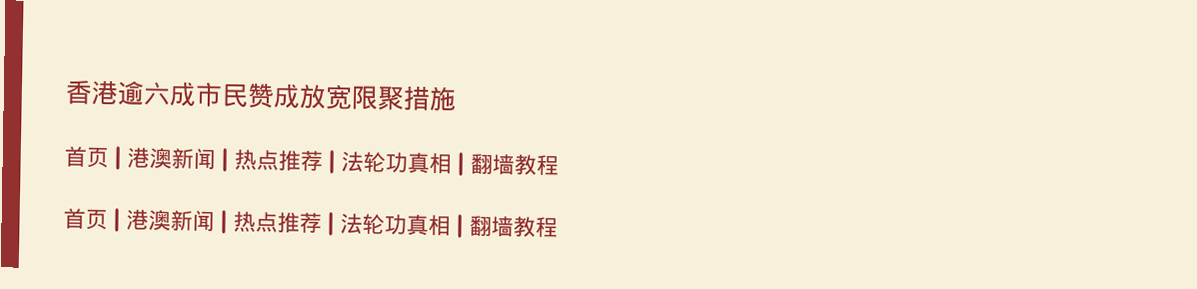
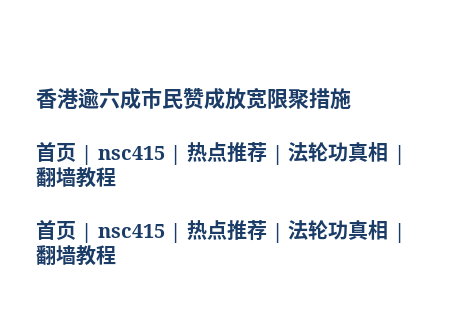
  香港逾六成市民赞成放宽限聚措施
- 首页 | 港澳新闻 | 热点推荐 | 法轮功真相 | 翻墙教程
- 首页 | 港澳新闻 | 热点推荐 | 法轮功真相 | 翻墙教程
+ 首页 | nsc415 | 热点推荐 | 法轮功真相 | 翻墙教程
+ 首页 | nsc415 | 热点推荐 | 法轮功真相 | 翻墙教程

